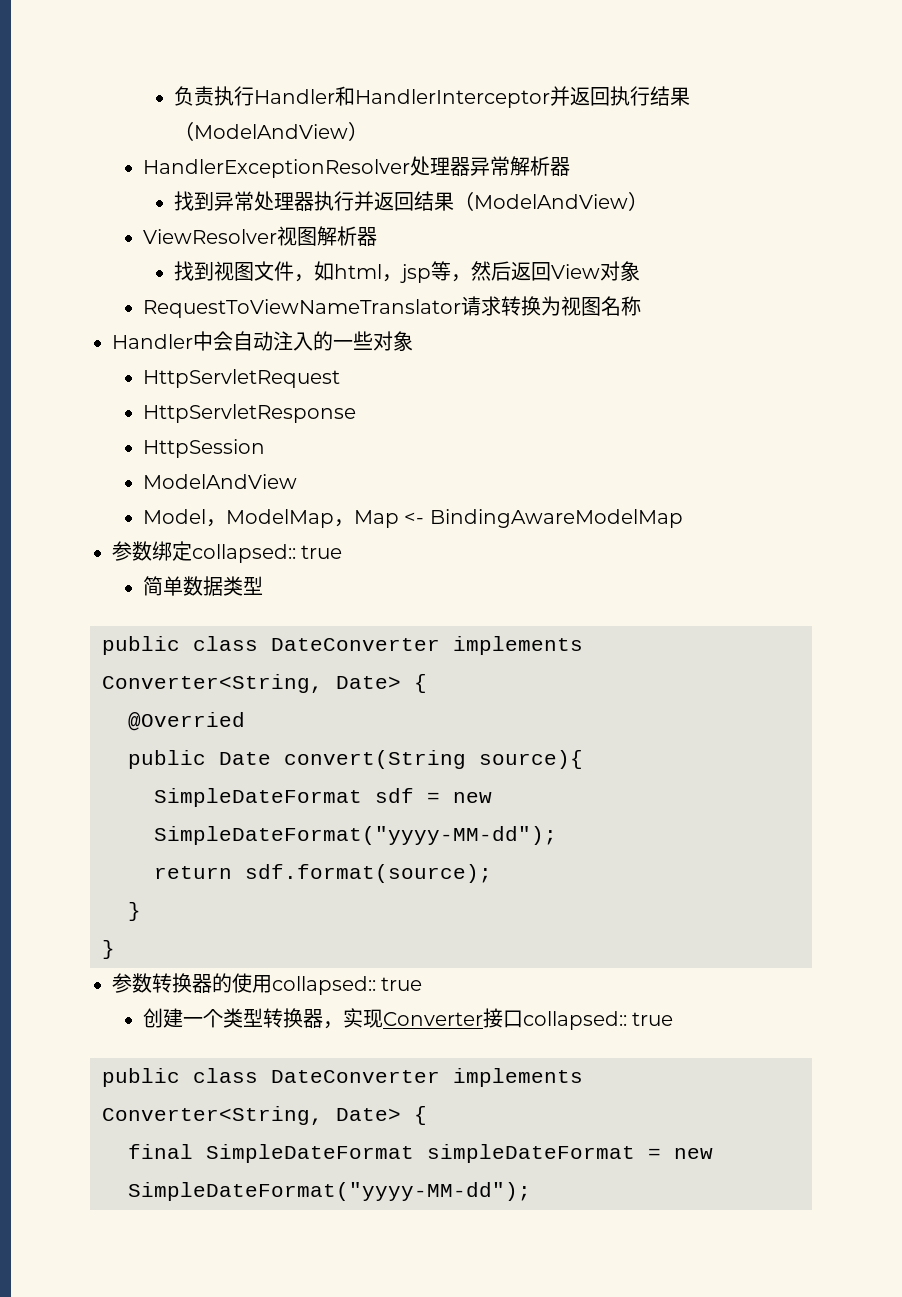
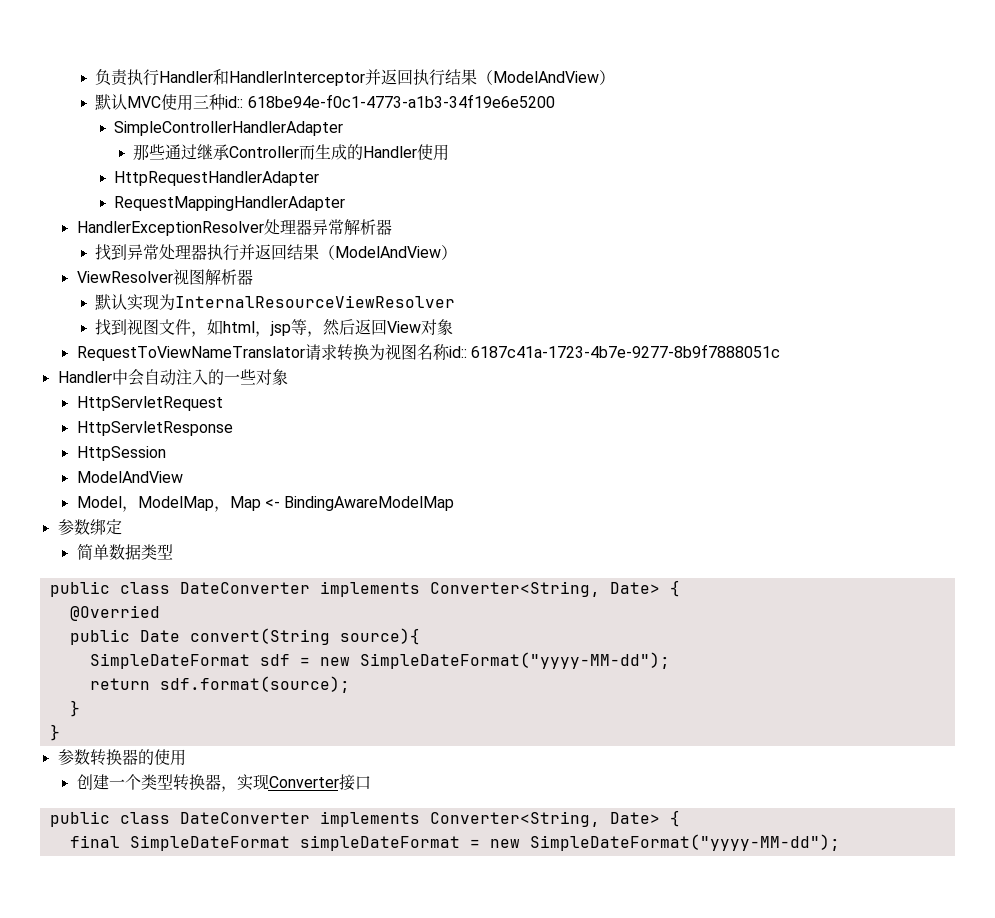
+ 默认MVC使用三种id:: 618be94e-f0c1-4773-a1b3-34f19e6e5200
+ SimpleControllerHandlerAdapter
+ 那些通过继承Controller而生成的Handler使用
+ HttpRequestHandlerAdapter
+ RequestMappingHandlerAdapter
+ 默认实现为InternalResourceViewResolver
- RequestToViewNameTranslator请求转换为视图名称
+ RequestToViewNameTranslator请求转换为视图名称id:: 6187c41a-1723-4b7e-9277-8b9f7888051c
- 参数绑定collapsed:: true
+ 参数绑定
- 参数转换器的使用collapsed:: true
+ 参数转换器的使用
- 创建一个类型转换器，实现Converter接口collapsed:: true
+ 创建一个类型转换器，实现Converter接口

